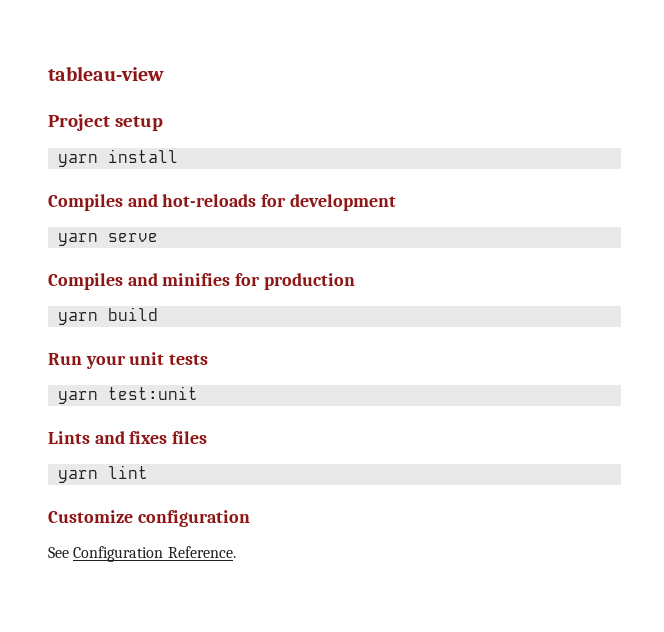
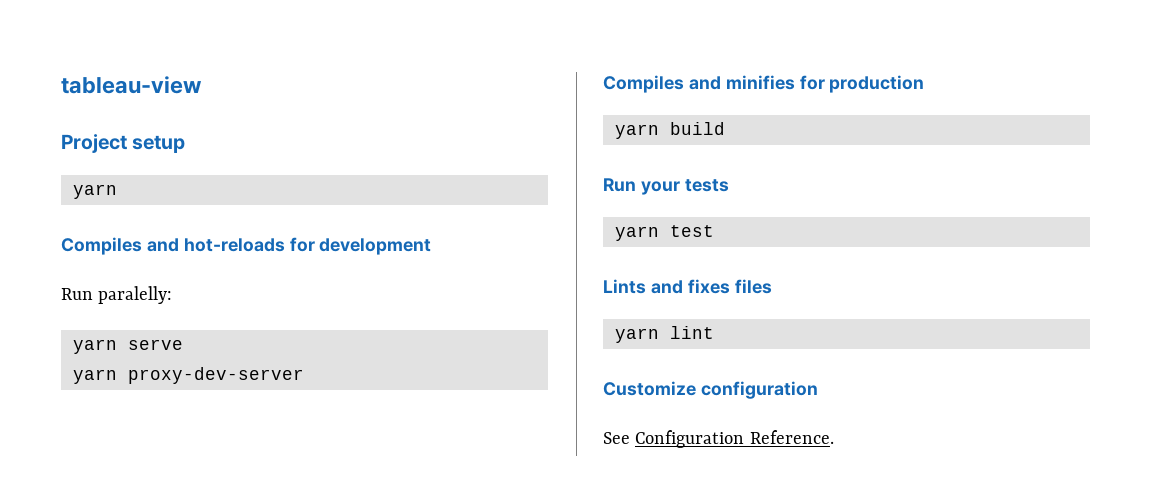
  Project setup
- yarn install
+ yarn
+ Run paralelly:
+ yarn proxy-dev-server
- Run your unit tests
+ Run your tests
- yarn test:unit
+ yarn test

